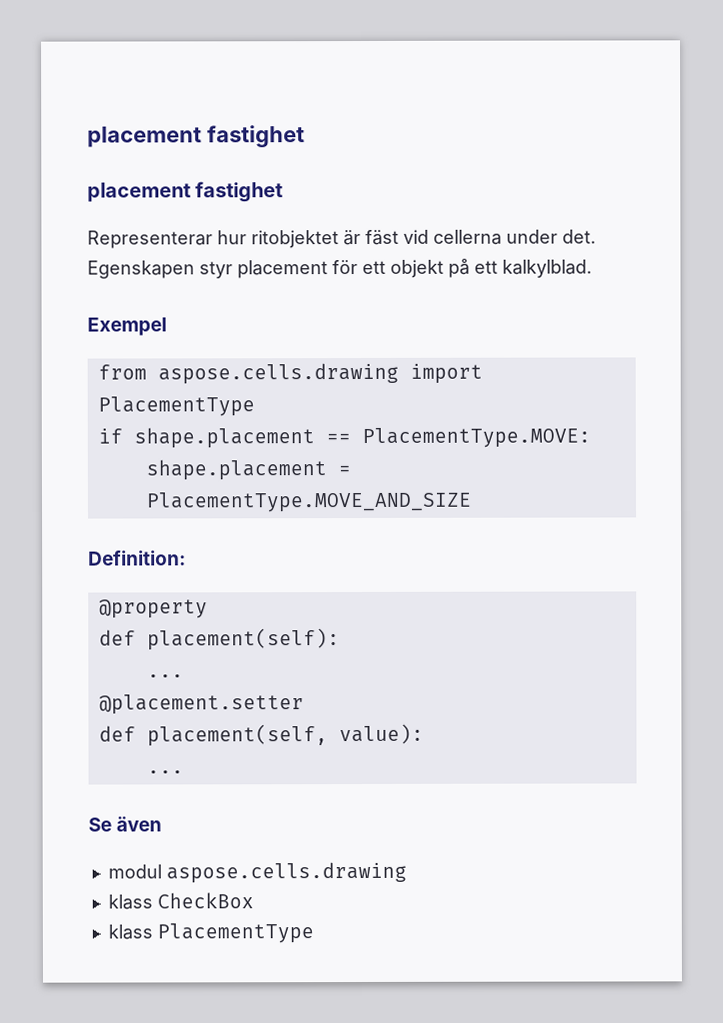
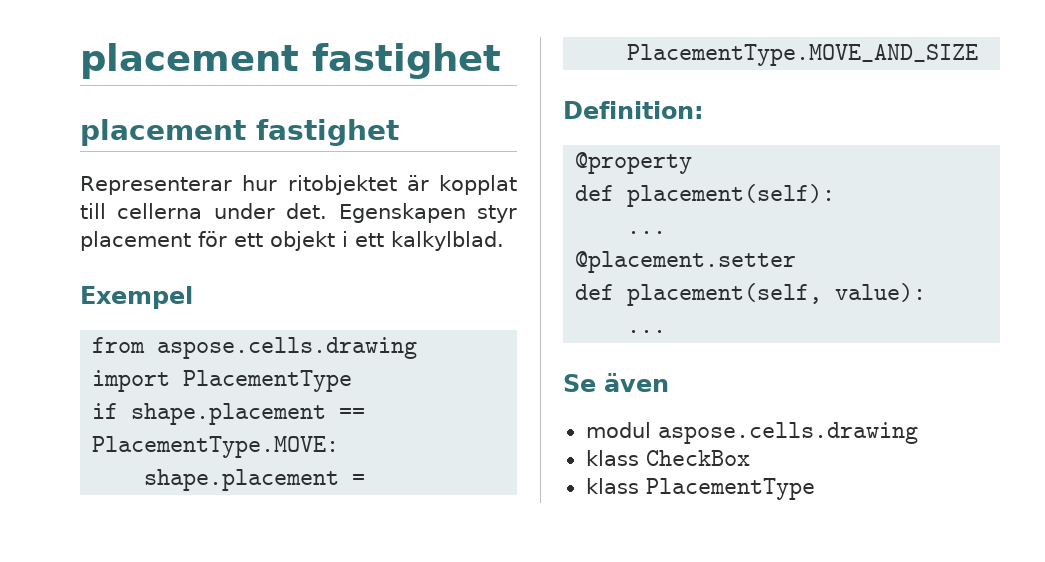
- Representerar hur ritobjektet är fäst vid cellerna under det.
+ Representerar hur ritobjektet är kopplat till cellerna under det.
- Egenskapen styr placement för ett objekt på ett kalkylblad.
+ Egenskapen styr placement för ett objekt i ett kalkylblad.

